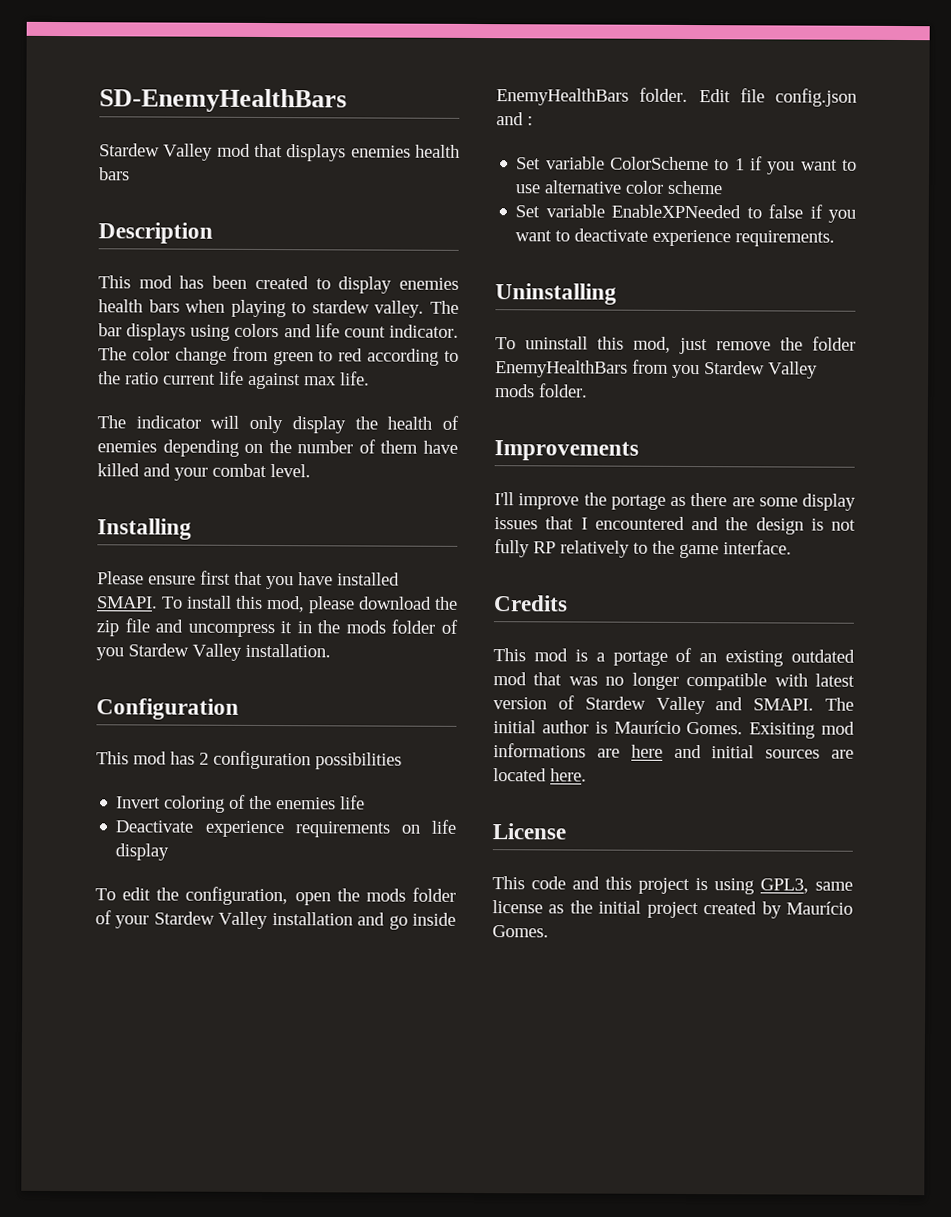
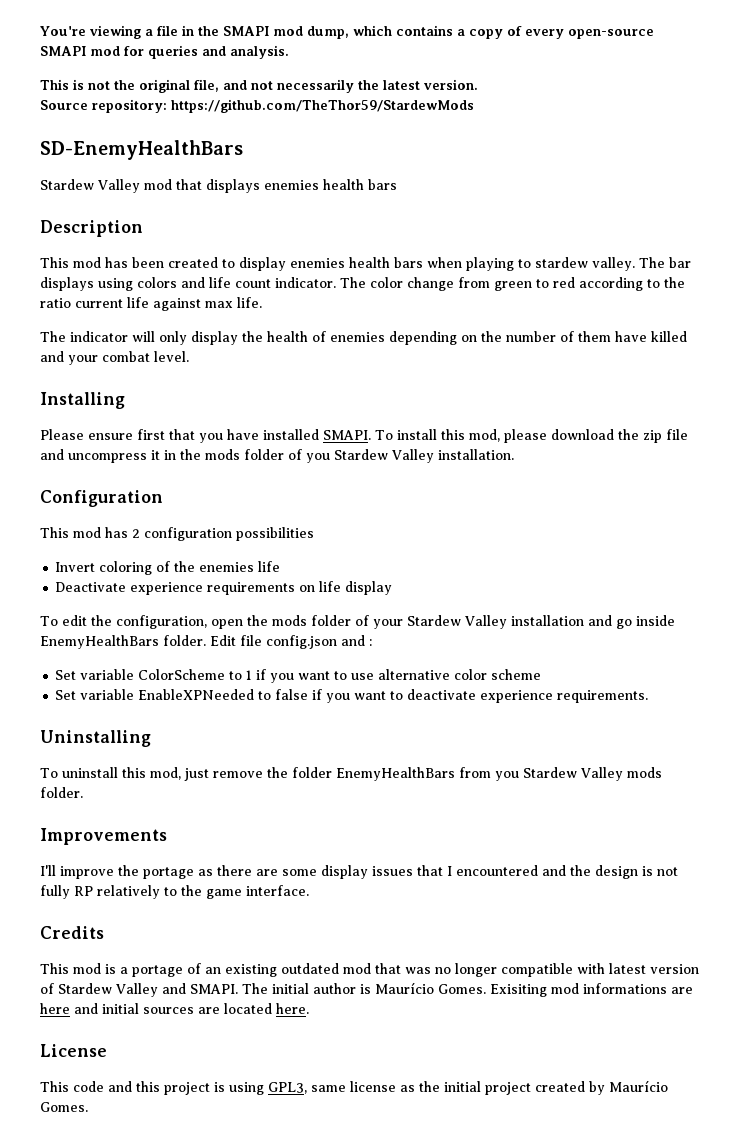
+ You're viewing a file in the SMAPI mod dump, which contains a copy of every open-source SMAPI mod for queries and analysis.
+ This is not the original file, and not necessarily the latest version.
+ Source repository: https://github.com/TheThor59/StardewMods

